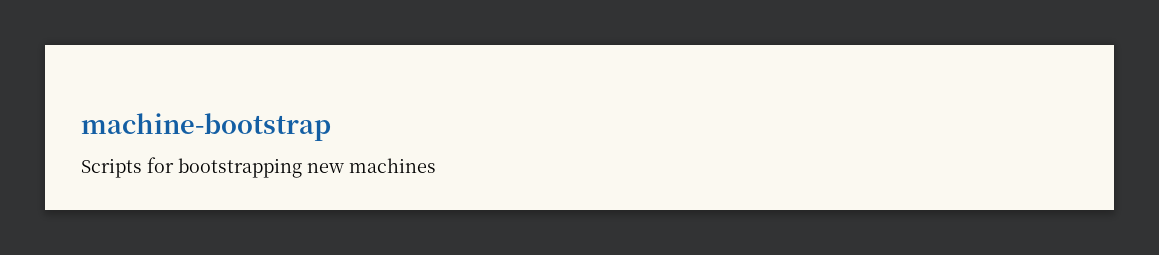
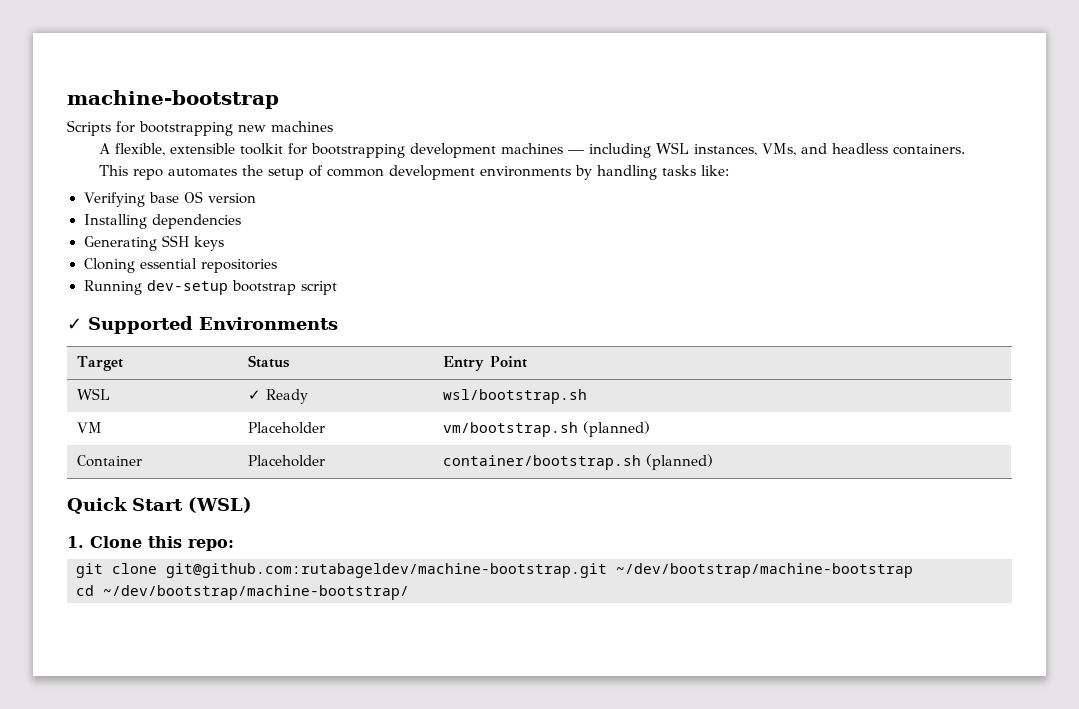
+ A flexible, extensible toolkit for bootstrapping development machines — including WSL instances, VMs, and headless containers.
+ This repo automates the setup of common development environments by handling tasks like:
+ Verifying base OS version
+ Installing dependencies
+ Generating SSH keys
+ Cloning essential repositories
+ Running dev-setup bootstrap script
+ ✓ Supported Environments
+ Target | Status | Entry Point
+ WSL | ✓ Ready | wsl/bootstrap.sh
+ VM | Placeholder | vm/bootstrap.sh (planned)
+ Container | Placeholder | container/bootstrap.sh (planned)
+ Quick Start (WSL)
+ 1. Clone this repo:
+ git clone git@github.com:rutabageldev/machine-bootstrap.git ~/dev/bootstrap/machine-bootstrap
+ cd ~/dev/bootstrap/machine-bootstrap/

